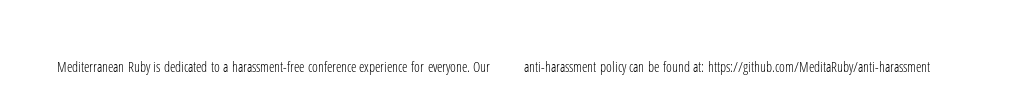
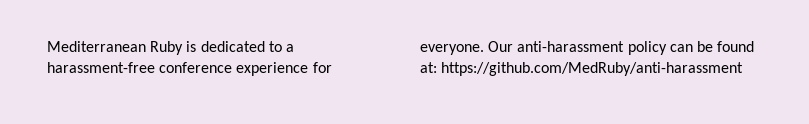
- Our anti-harassment policy can be found at: https://github.com/MeditaRuby/anti-harassment
+ Our anti-harassment policy can be found at: https://github.com/MedRuby/anti-harassment

